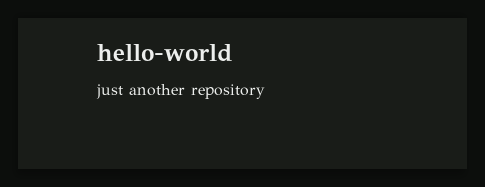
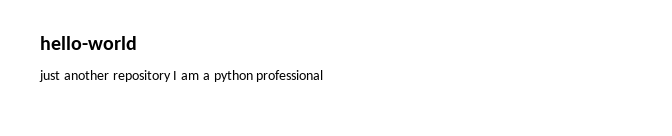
- just another repository
+ just another repository I am a python professional

